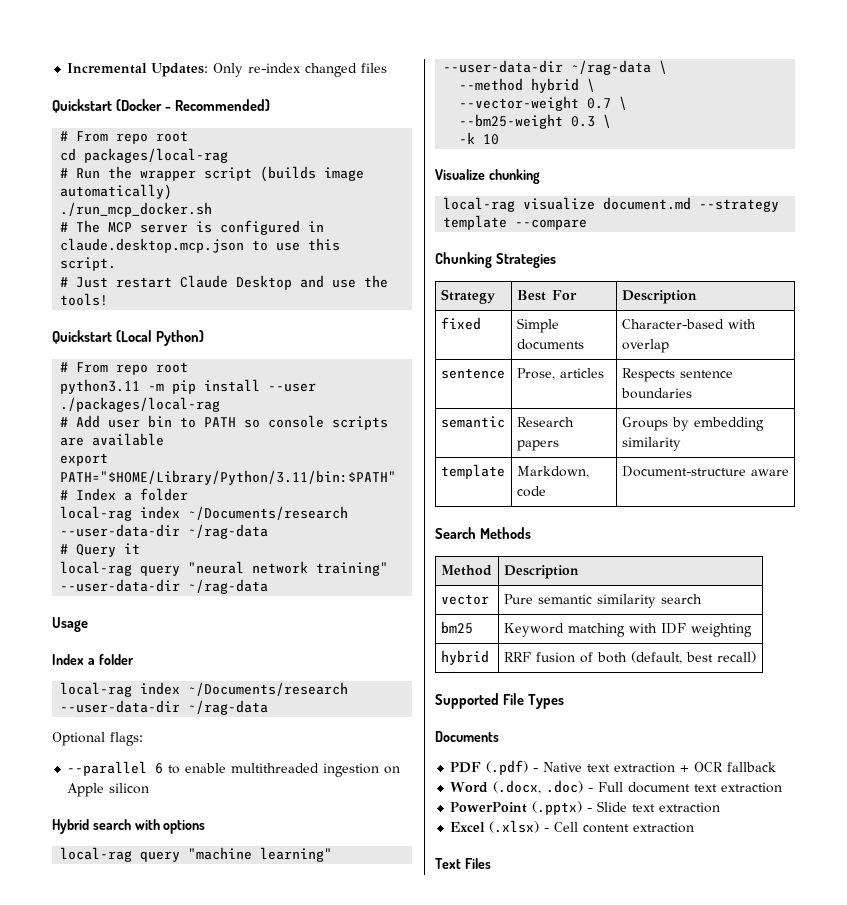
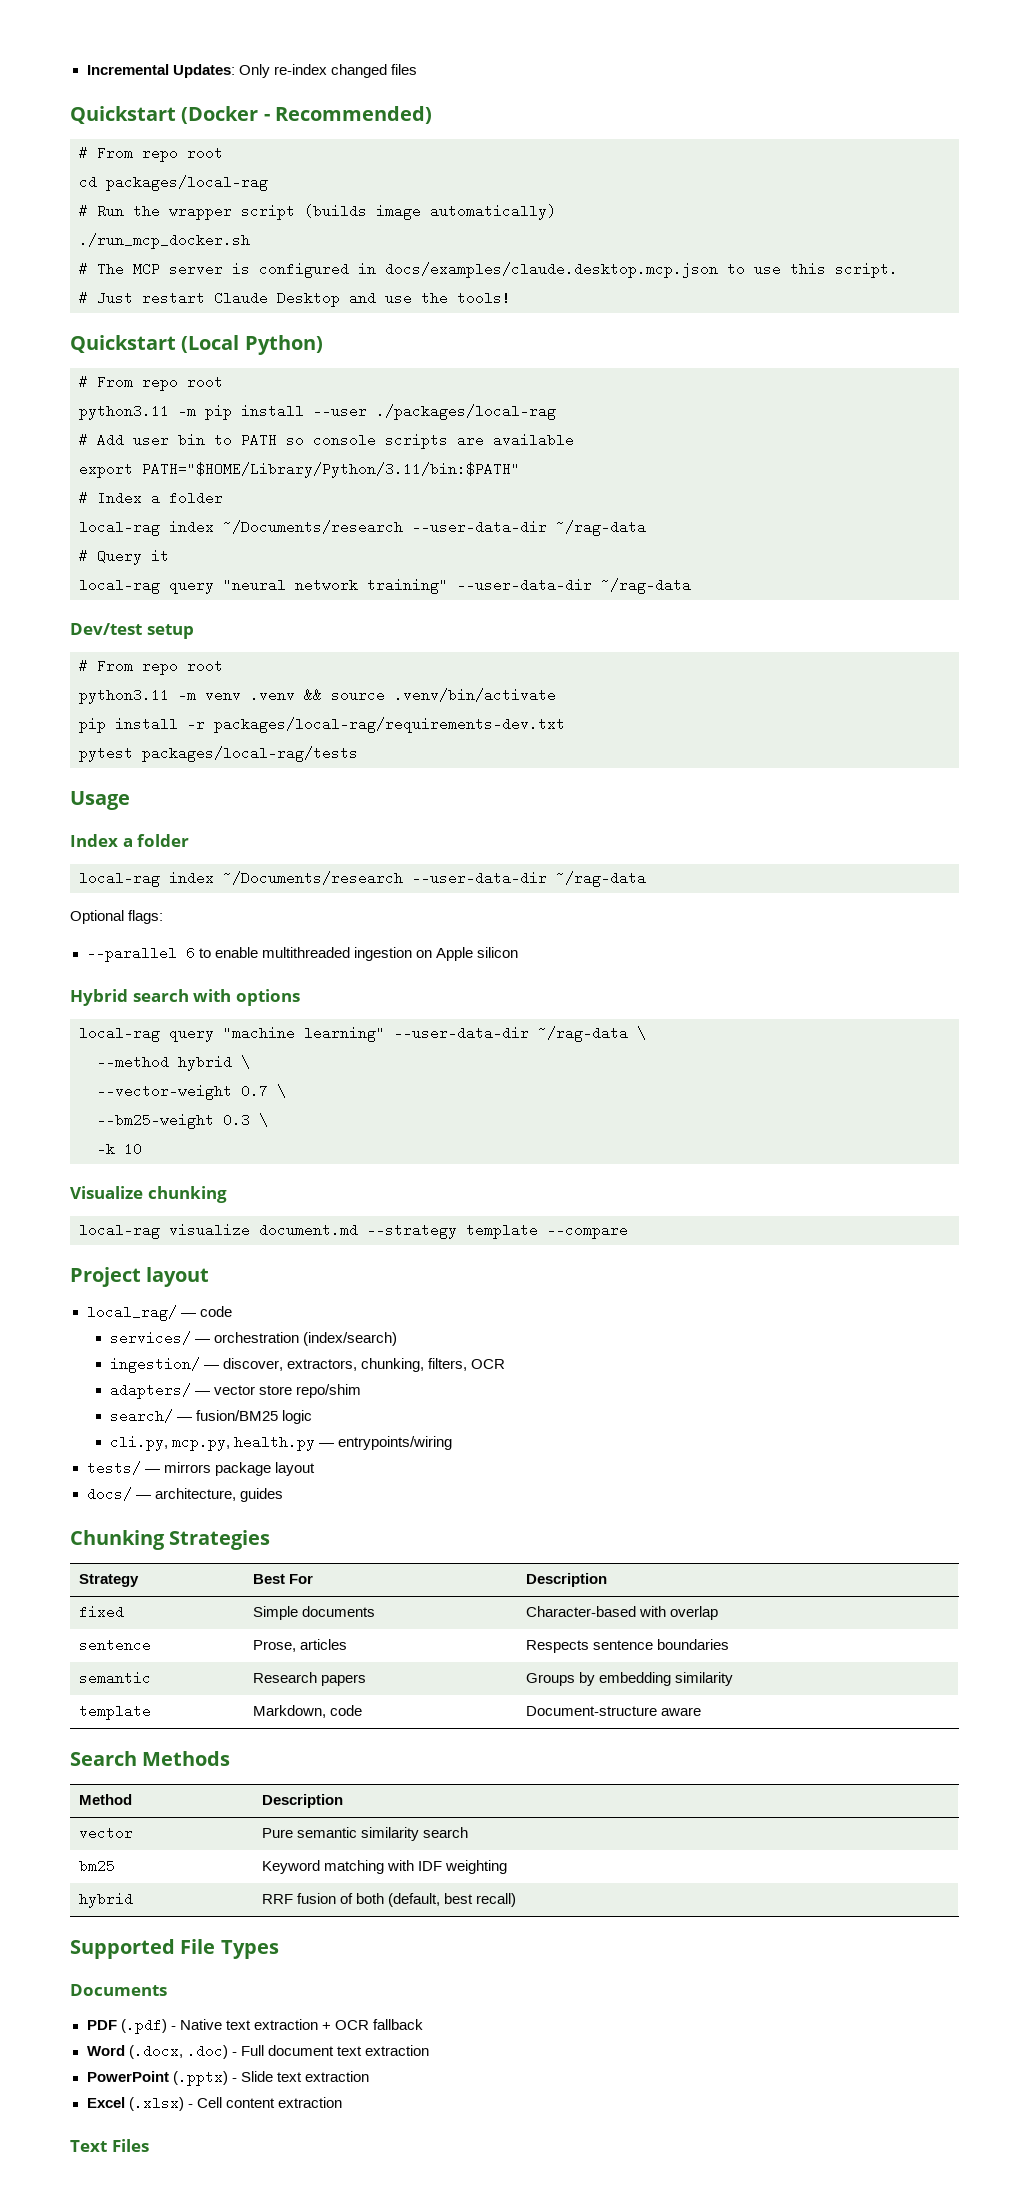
- # The MCP server is configured in claude.desktop.mcp.json to use this script.
+ # The MCP server is configured in docs/examples/claude.desktop.mcp.json to use this script.
+ Dev/test setup
+ # From repo root
+ python3.11 -m venv .venv && source .venv/bin/activate
+ pip install -r packages/local-rag/requirements-dev.txt
+ pytest packages/local-rag/tests
+ Project layout
+ local_rag/ — code
+ services/ — orchestration (index/search)
+ ingestion/ — discover, extractors, chunking, filters, OCR
+ adapters/ — vector store repo/shim
+ search/ — fusion/BM25 logic
+ cli.py, mcp.py, health.py — entrypoints/wiring
+ tests/ — mirrors package layout
+ docs/ — architecture, guides

